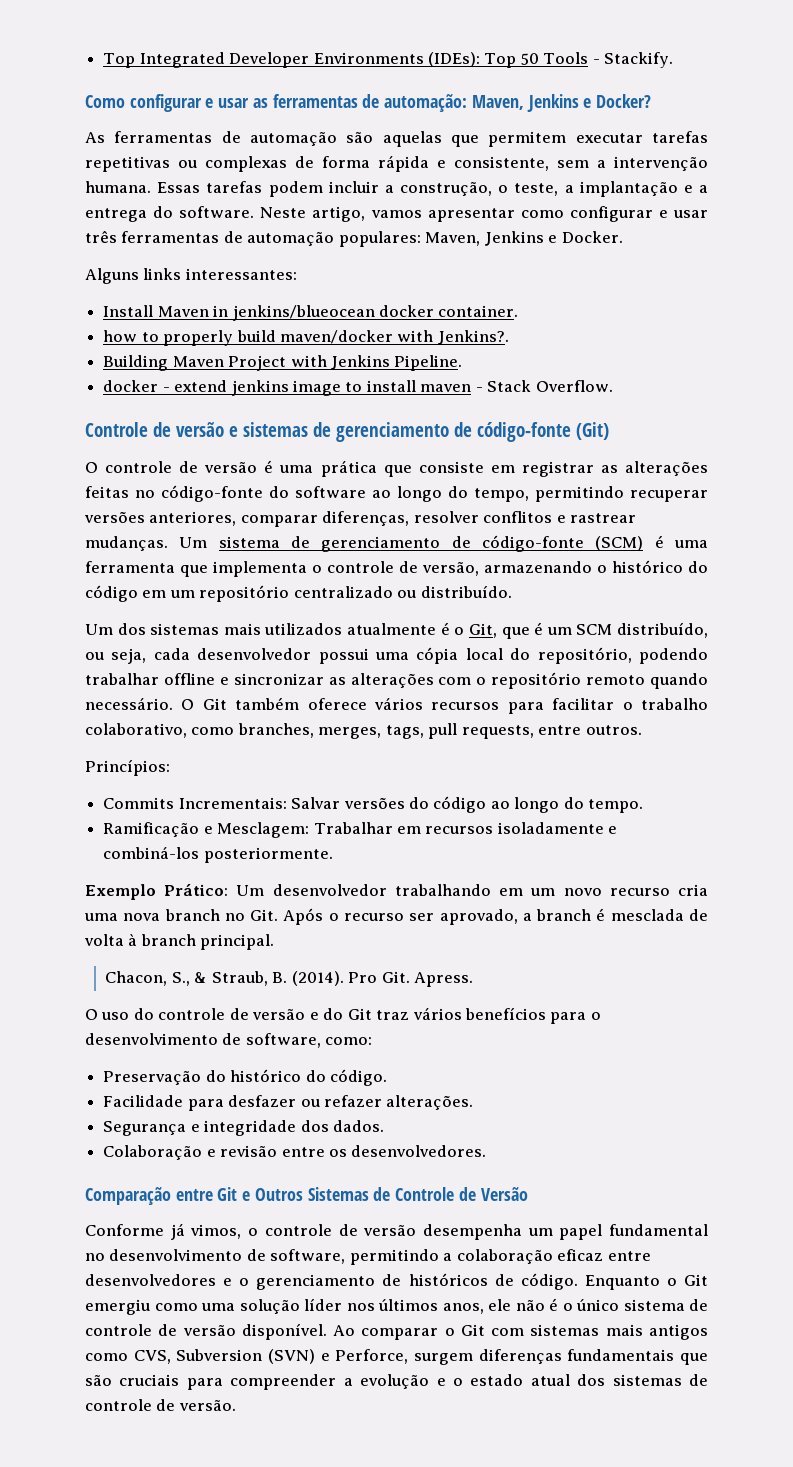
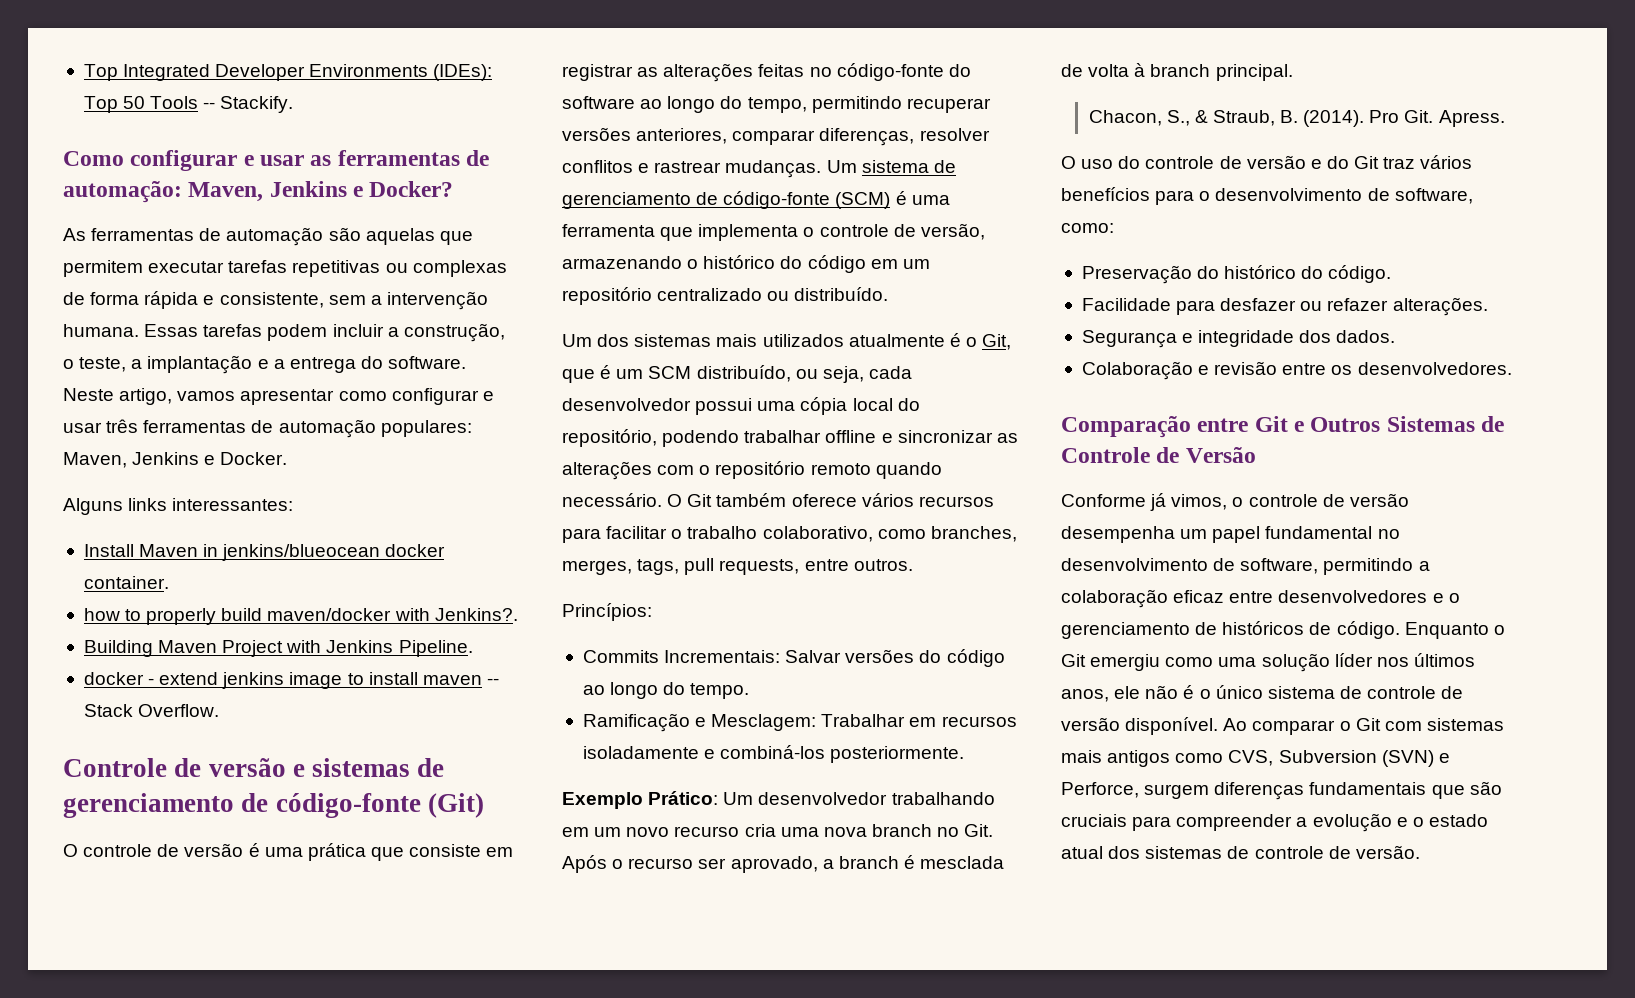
- Top Integrated Developer Environments (IDEs): Top 50 Tools - Stackify.
+ Top Integrated Developer Environments (IDEs): Top 50 Tools -- Stackify.
- docker - extend jenkins image to install maven - Stack Overflow.
+ docker - extend jenkins image to install maven -- Stack Overflow.

